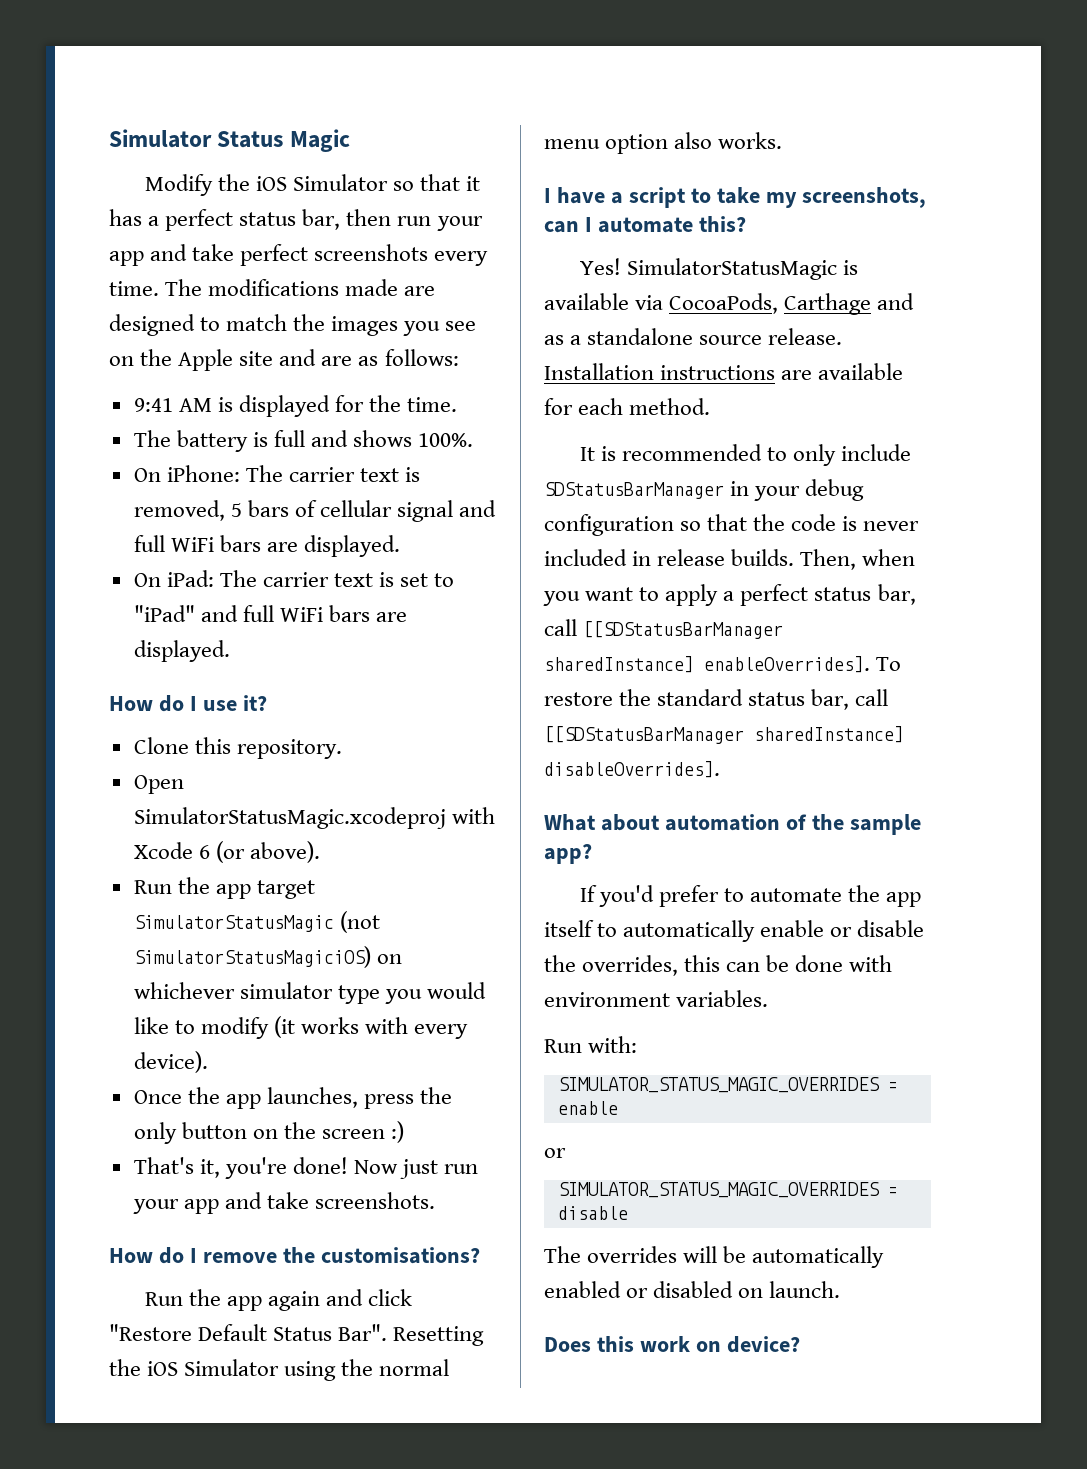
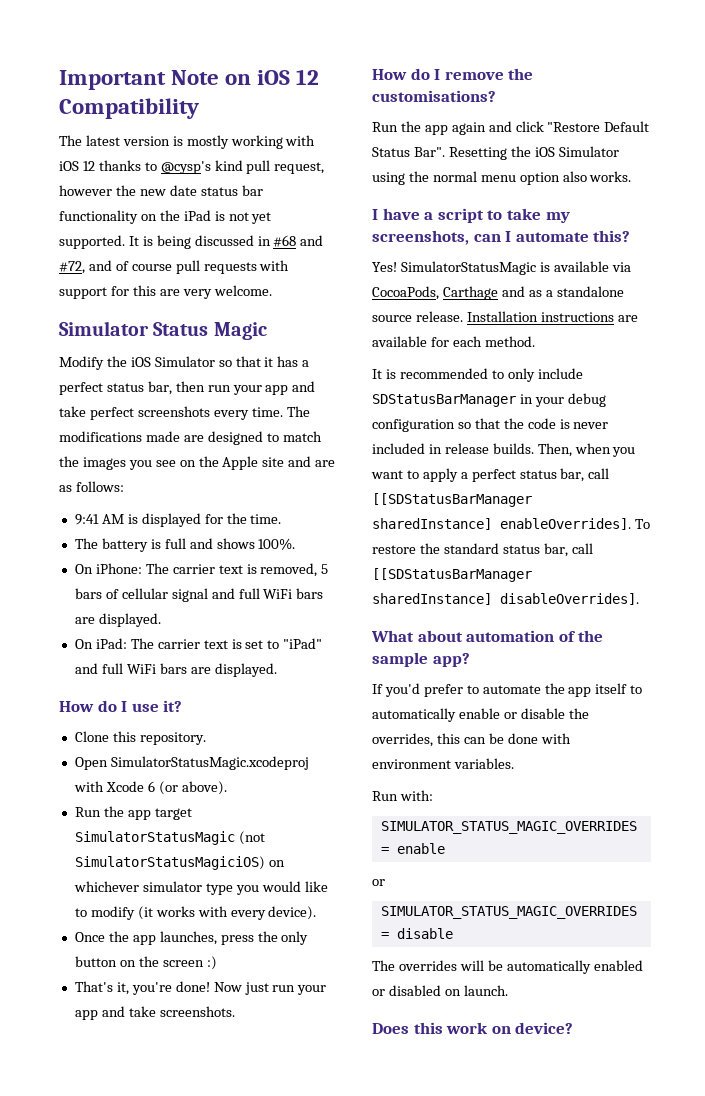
+ Important Note on iOS 12 Compatibility
+ The latest version is mostly working with iOS 12 thanks to @cysp's kind pull request, however the new date status bar functionality on the iPad is not yet supported. It is being discussed in #68 and #72, and of course pull requests with support for this are very welcome.

